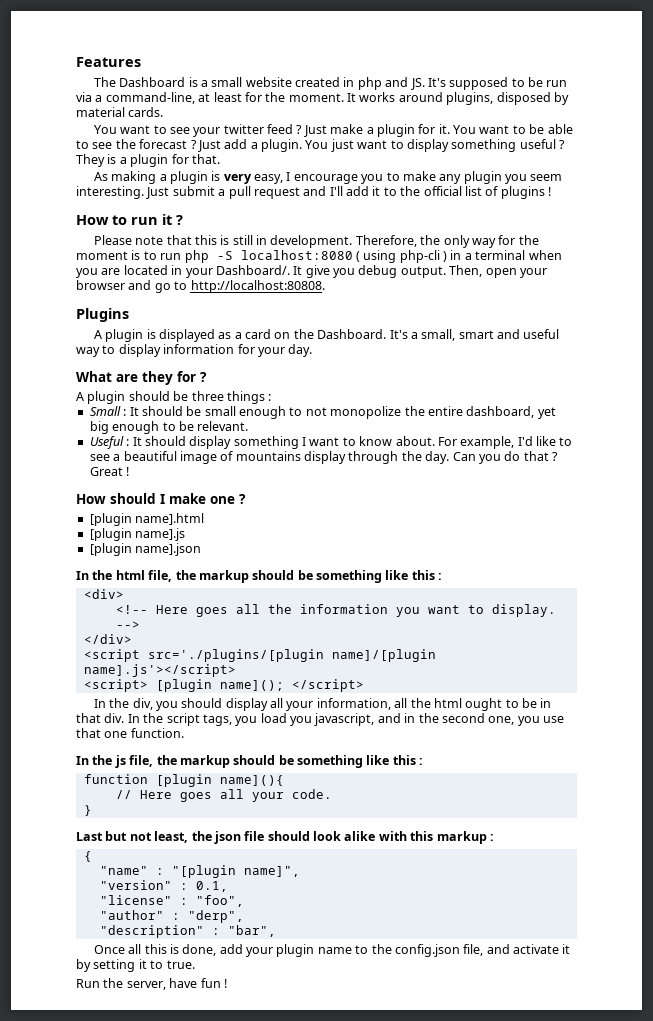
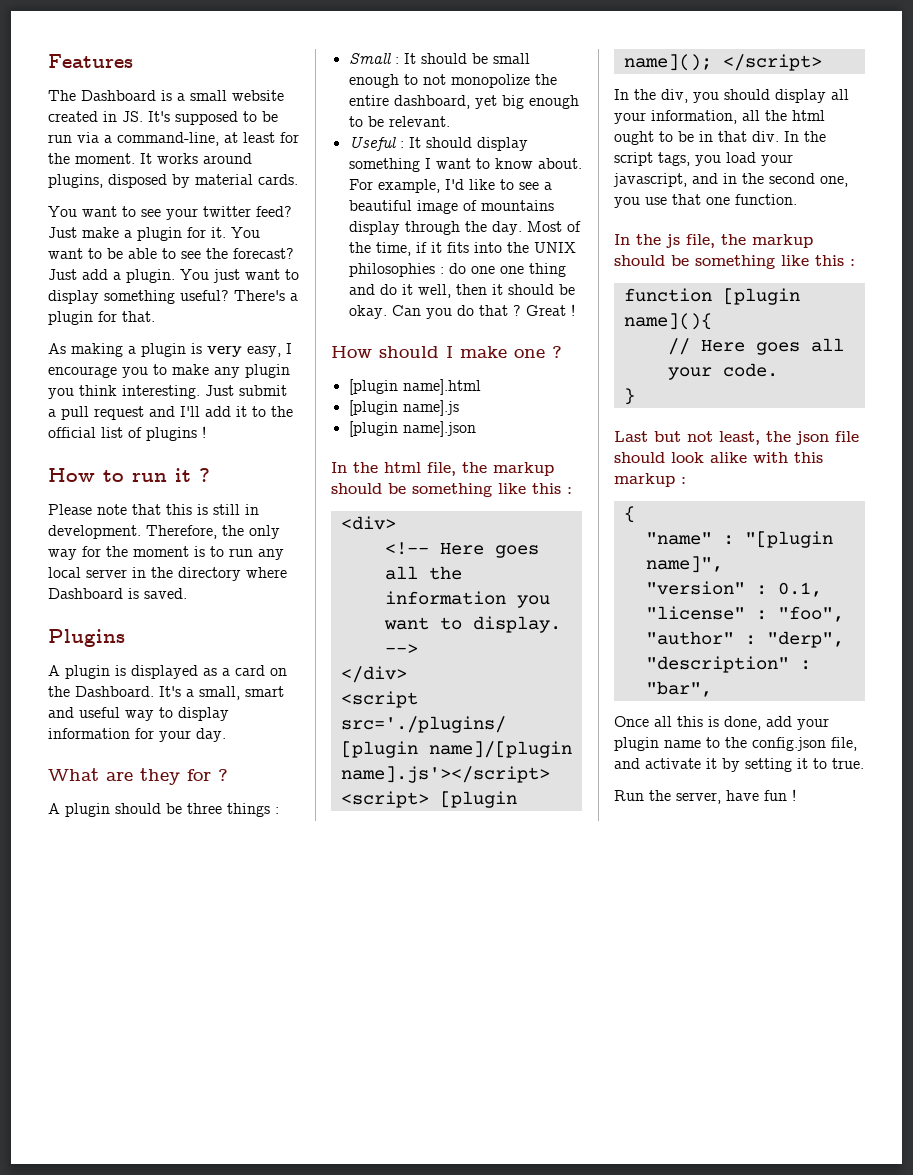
- The Dashboard is a small website created in php and JS. It's supposed to be run via a command-line, at least for the moment.
+ The Dashboard is a small website created in JS. It's supposed to be run via a command-line, at least for the moment.
- You want to see your twitter feed ?
+ You want to see your twitter feed?
- You want to be able to see the forecast ?
+ You want to be able to see the forecast?
- You just want to display something useful ? They is a plugin for that.
+ You just want to display something useful? There's a plugin for that.
- As making a plugin is very easy, I encourage you to make any plugin you seem interesting.
+ As making a plugin is very easy, I encourage you to make any plugin you think interesting.
- Therefore, the only way for the moment is to run php -S localhost:8080 ( using php-cli ) in a terminal when you are located in your Dashboard/. It give you debug output. Then, open your browser and go to http://localhost:80808.
+ Therefore, the only way for the moment is to run any local server in the directory where Dashboard is saved.
+ Most of the time, if it fits into the UNIX philosophies : do one one thing and do it well, then it should be okay.
- In the script tags, you load you javascript, and in the second one, you use that one function.
+ In the script tags, you load your javascript, and in the second one, you use that one function.

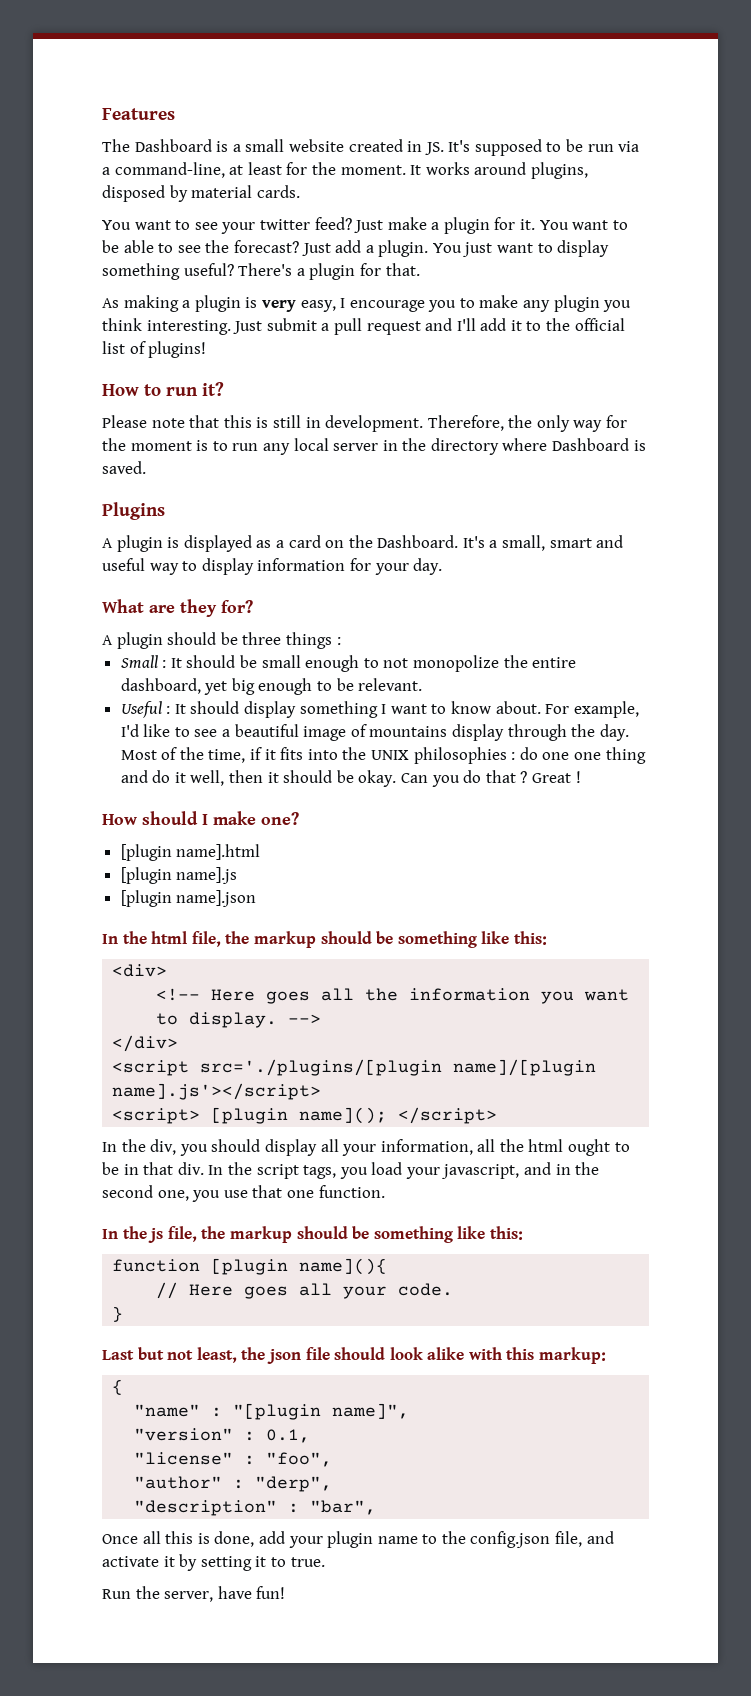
- Just submit a pull request and I'll add it to the official list of plugins !
+ Just submit a pull request and I'll add it to the official list of plugins!
- How to run it ?
+ How to run it?
- What are they for ?
+ What are they for?
- How should I make one ?
+ How should I make one?
- In the html file, the markup should be something like this :
+ In the html file, the markup should be something like this:
- In the js file, the markup should be something like this :
+ In the js file, the markup should be something like this:
- Last but not least, the json file should look alike with this markup :
+ Last but not least, the json file should look alike with this markup:
- Run the server, have fun !
+ Run the server, have fun!

